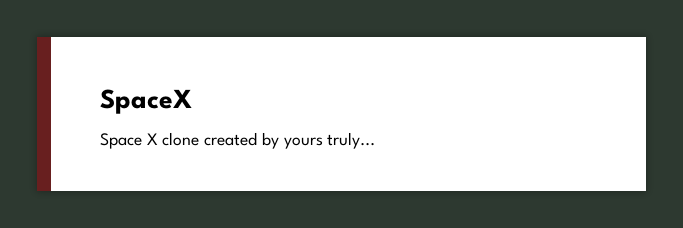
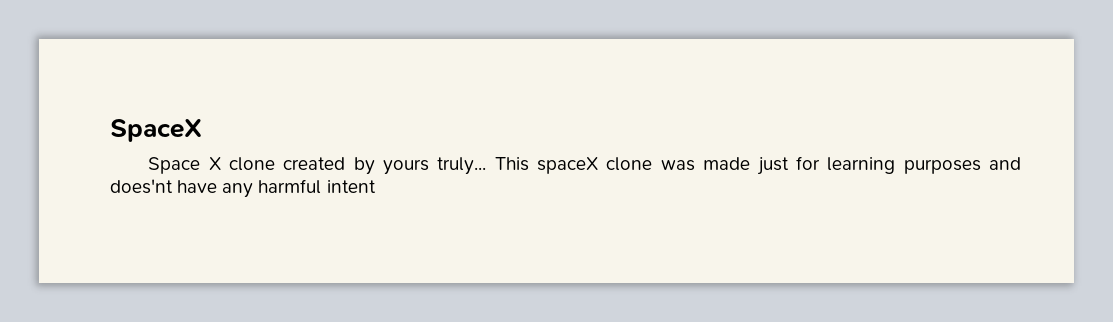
+ This spaceX clone was made just for learning purposes and does'nt have any harmful intent

